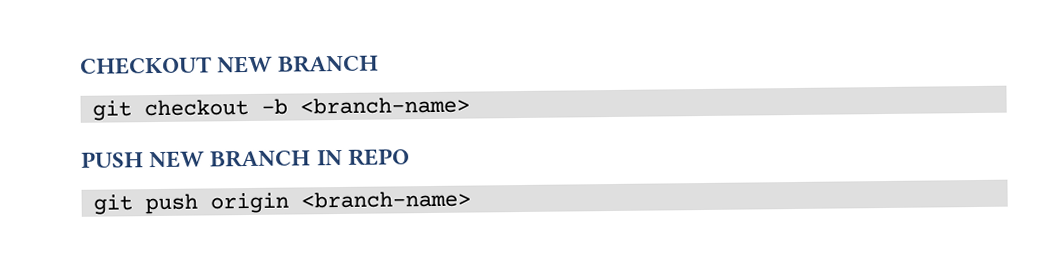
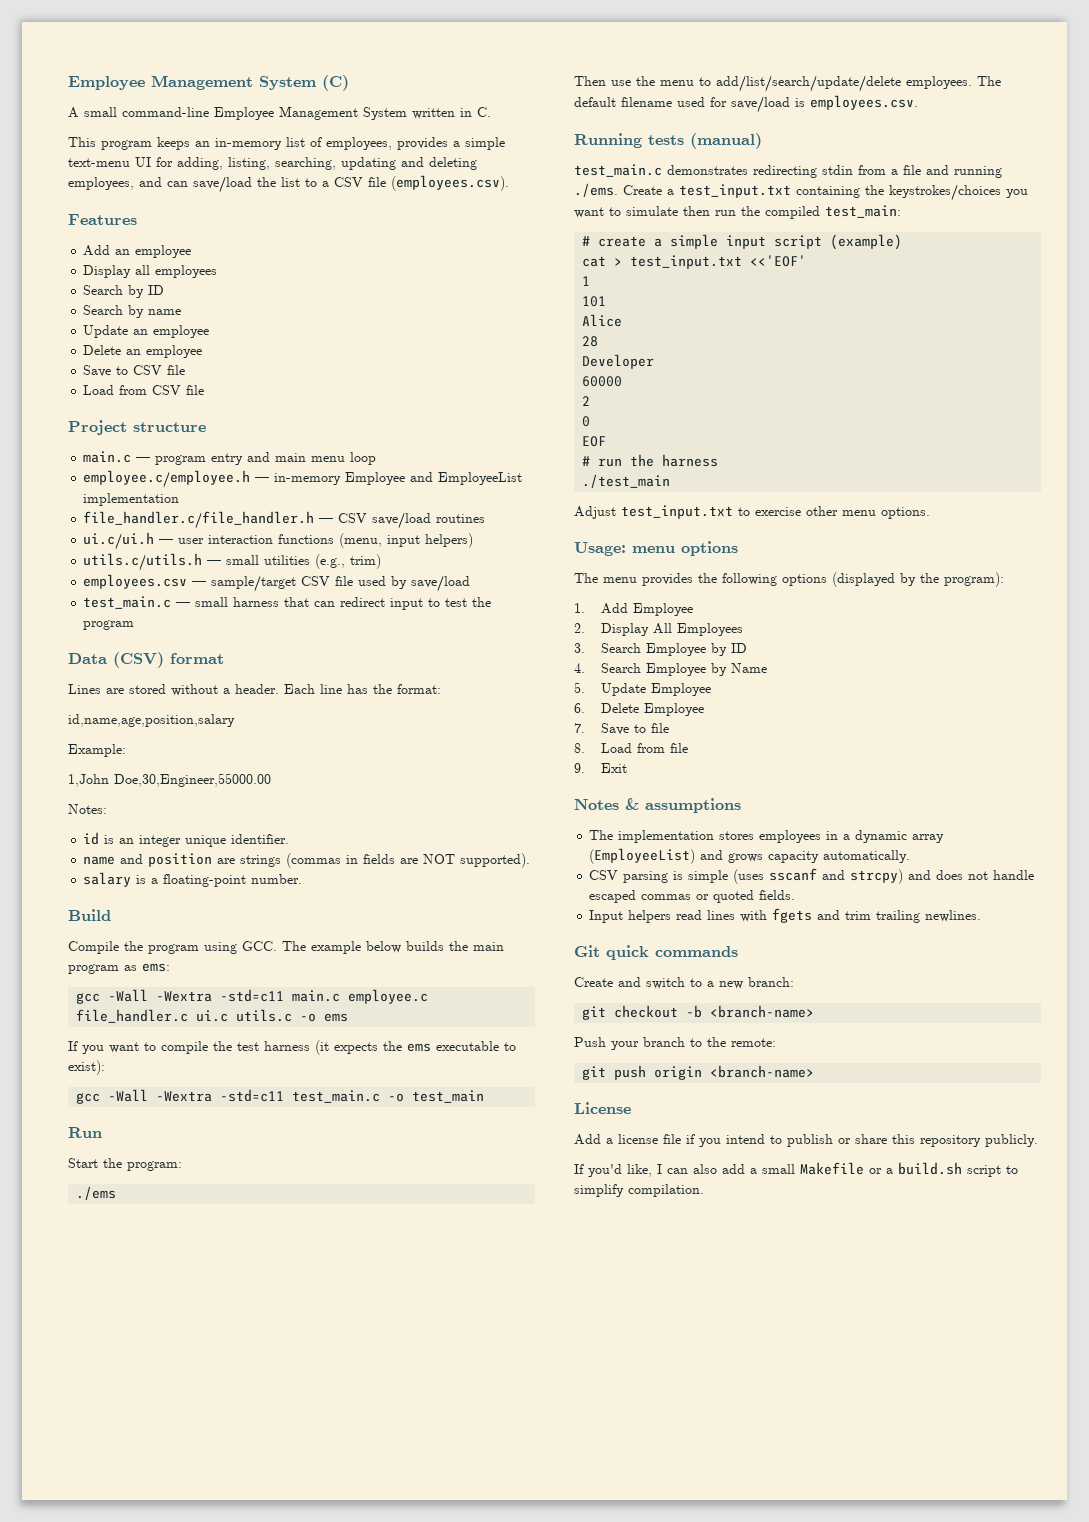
- CHECKOUT NEW BRANCH
+ Employee Management System (C)
+ A small command-line Employee Management System written in C.
+ This program keeps an in-memory list of employees, provides a simple text-menu UI for adding, listing, searching, updating and deleting employees, and can save/load the list to a CSV file (employees.csv).
+ Features
+ Add an employee
+ Display all employees
+ Search by ID
+ Search by name
+ Update an employee
+ Delete an employee
+ Save to CSV file
+ Load from CSV file
+ Project structure
+ main.c — program entry and main menu loop
+ employee.c/employee.h — in-memory Employee and EmployeeList implementation
+ file_handler.c/file_handler.h — CSV save/load routines
+ ui.c/ui.h — user interaction functions (menu, input helpers)
+ utils.c/utils.h — small utilities (e.g., trim)
+ employees.csv — sample/target CSV file used by save/load
+ test_main.c — small harness that can redirect input to test the program
+ Data (CSV) format
+ Lines are stored without a header. Each line has the format:
+ id,name,age,position,salary
+ Example:
+ 1,John Doe,30,Engineer,55000.00
+ Notes:
+ id is an integer unique identifier.
+ name and position are strings (commas in fields are NOT supported).
+ salary is a floating-point number.
+ Build
+ Compile the program using GCC. The example below builds the main program as ems:
+ gcc -Wall -Wextra -std=c11 main.c employee.c file_handler.c ui.c utils.c -o ems
+ If you want to compile the test harness (it expects the ems executable to exist):
+ gcc -Wall -Wextra -std=c11 test_main.c -o test_main
+ Run
+ Start the program:
+ ./ems
+ Then use the menu to add/list/search/update/delete employees. The default filename used for save/load is employees.csv.
+ Running tests (manual)
+ test_main.c demonstrates redirecting stdin from a file and running ./ems. Create a test_input.txt containing the keystrokes/choices you want to simulate then run the compiled test_main:
+ # create a simple input script (example)
+ cat > test_input.txt <<'EOF'
+ 1
+ 101
+ Alice
+ 28
+ Developer
+ 60000
+ 2
+ 0
+ EOF
+ # run the harness
+ ./test_main
+ Adjust test_input.txt to exercise other menu options.
+ Usage: menu options
+ The menu provides the following options (displayed by the program):
+ 1. Add Employee
+ 2. Display All Employees
+ 3. Search Employee by ID
+ 4. Search Employee by Name
+ 5. Update Employee
+ 6. Delete Employee
+ 7. Save to file
+ 8. Load from file
+ 9. Exit
+ Notes & assumptions
+ The implementation stores employees in a dynamic array (EmployeeList) and grows capacity automatically.
+ CSV parsing is simple (uses sscanf and strcpy) and does not handle escaped commas or quoted fields.
+ Input helpers read lines with fgets and trim trailing newlines.
+ Git quick commands
+ Create and switch to a new branch:
  git checkout -b <branch-name>
- PUSH NEW BRANCH IN REPO
+ Push your branch to the remote:
  git push origin <branch-name>
+ License
+ Add a license file if you intend to publish or share this repository publicly.
+ If you'd like, I can also add a small Makefile or a build.sh script to simplify compilation.

